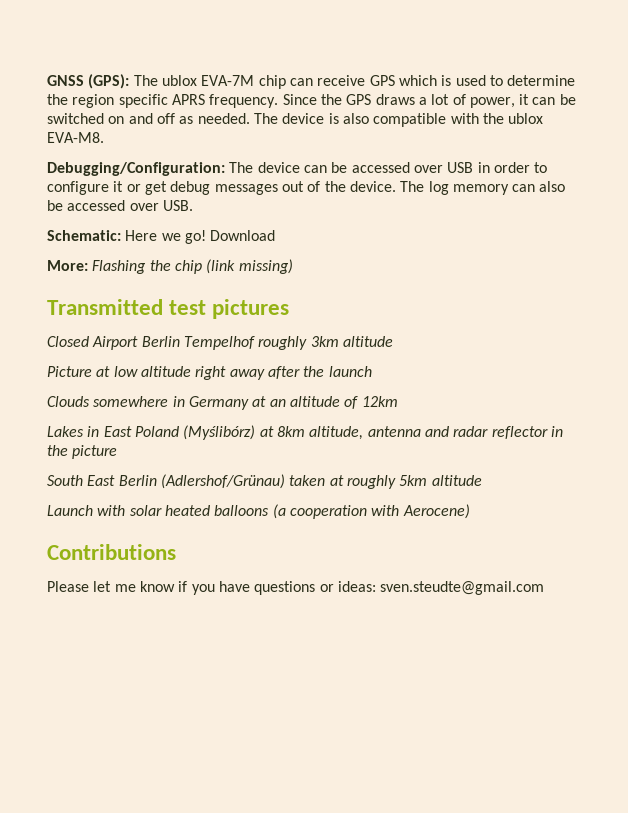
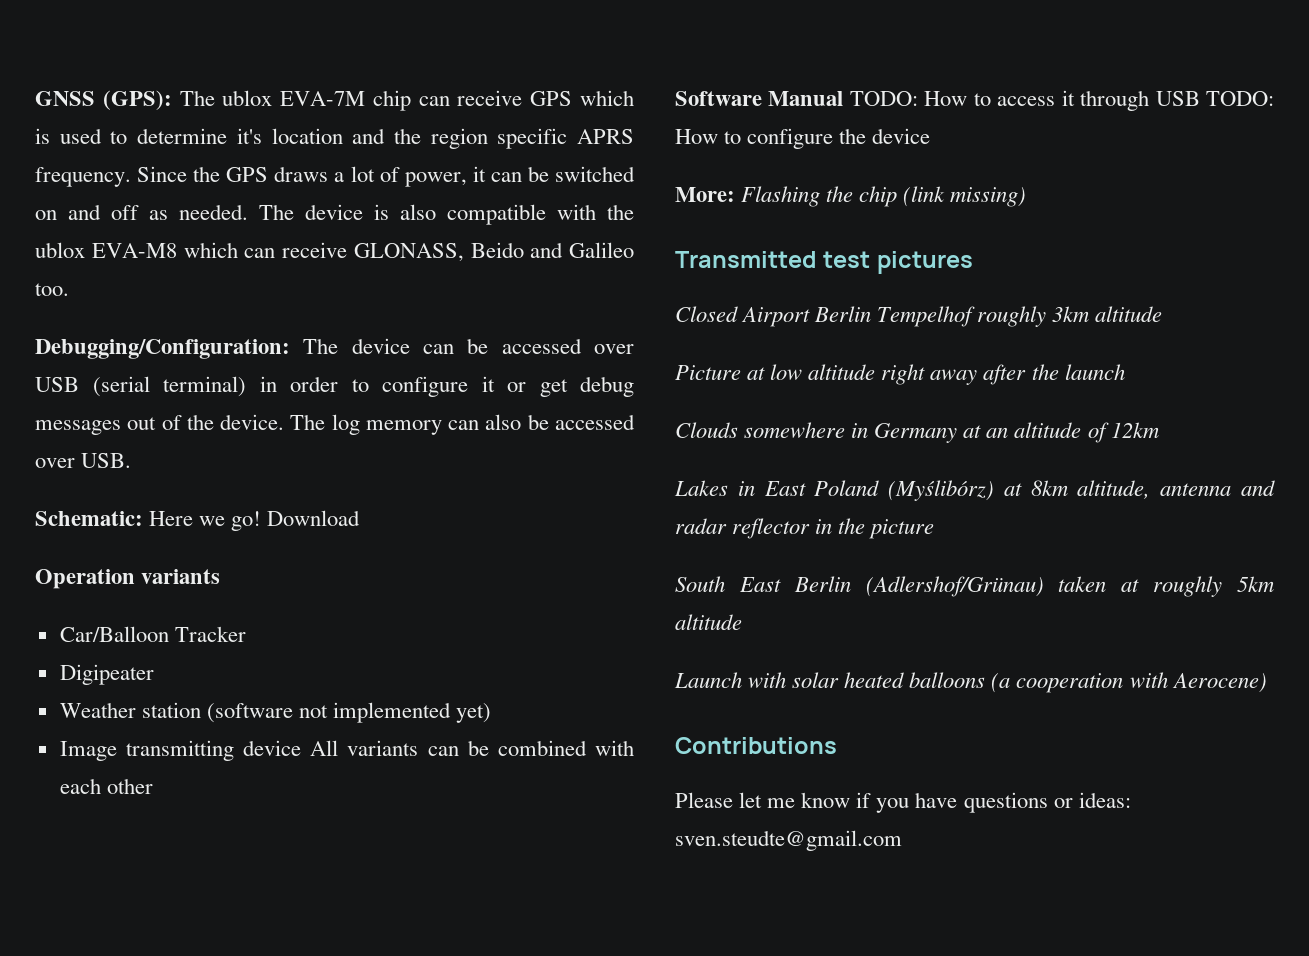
- GNSS (GPS): The ublox EVA-7M chip can receive GPS which is used to determine the region specific APRS frequency.
+ GNSS (GPS): The ublox EVA-7M chip can receive GPS which is used to determine it's location and the region specific APRS frequency.
- The device is also compatible with the ublox EVA-M8.
+ The device is also compatible with the ublox EVA-M8 which can receive GLONASS, Beido and Galileo too.
- Debugging/Configuration: The device can be accessed over USB in order to configure it or get debug messages out of the device.
+ Debugging/Configuration: The device can be accessed over USB (serial terminal) in order to configure it or get debug messages out of the device.
+ Operation variants
+ Car/Balloon Tracker
+ Digipeater
+ Weather station (software not implemented yet)
+ Image transmitting device All variants can be combined with each other
+ Software Manual TODO: How to access it through USB TODO: How to configure the device

